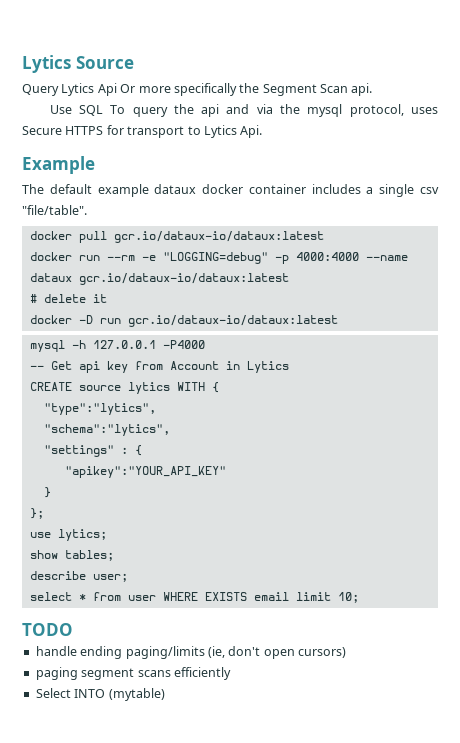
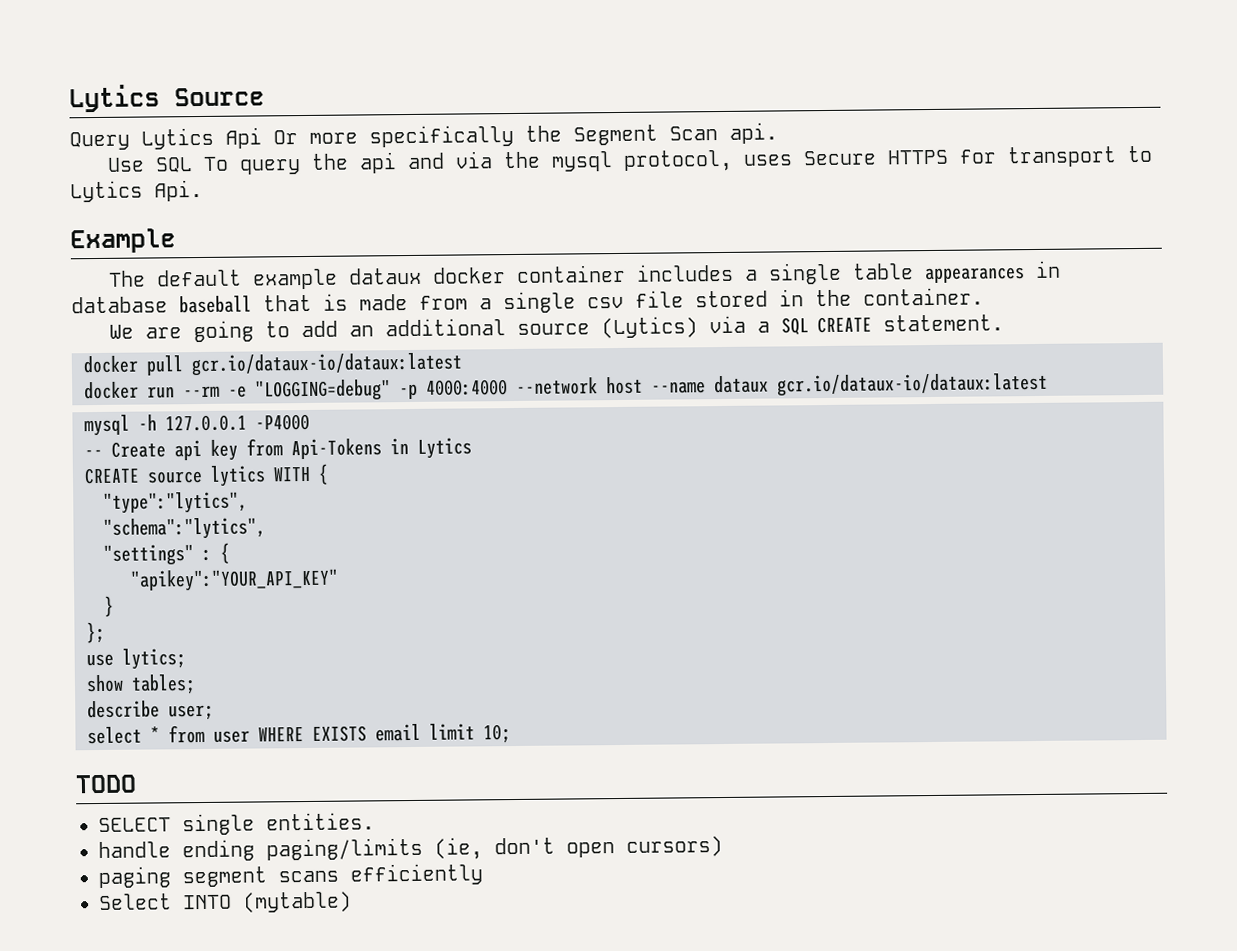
- The default example dataux docker container includes a single csv "file/table".
+ The default example dataux docker container includes a single table appearances in database baseball that is made from a single csv file stored in the container.
+ We are going to add an additional source (Lytics) via a SQL CREATE statement.
- docker run --rm -e "LOGGING=debug" -p 4000:4000 --name dataux gcr.io/dataux-io/dataux:latest
+ docker run --rm -e "LOGGING=debug" -p 4000:4000 --network host --name dataux gcr.io/dataux-io/dataux:latest
- # delete it
- docker -D run gcr.io/dataux-io/dataux:latest
- -- Get api key from Account in Lytics
+ -- Create api key from Api-Tokens in Lytics
+ SELECT single entities.

